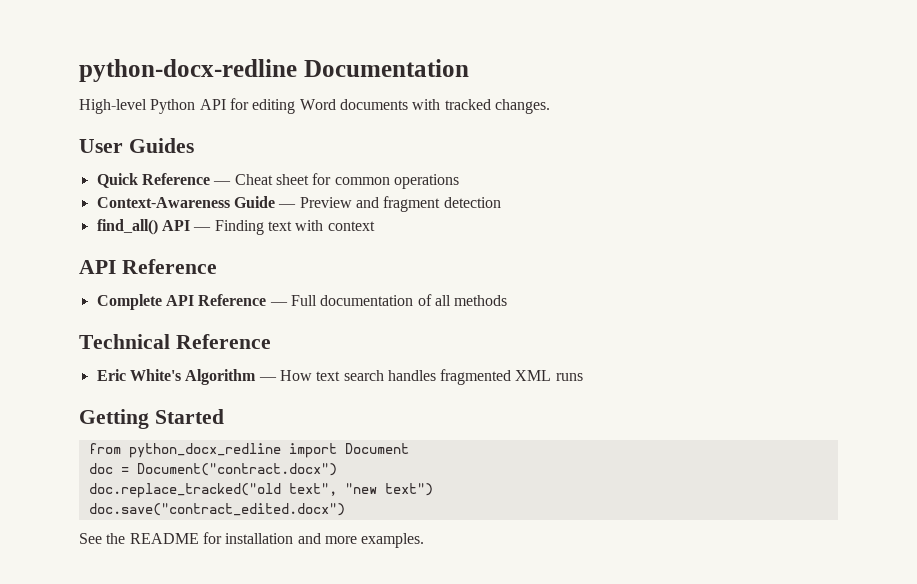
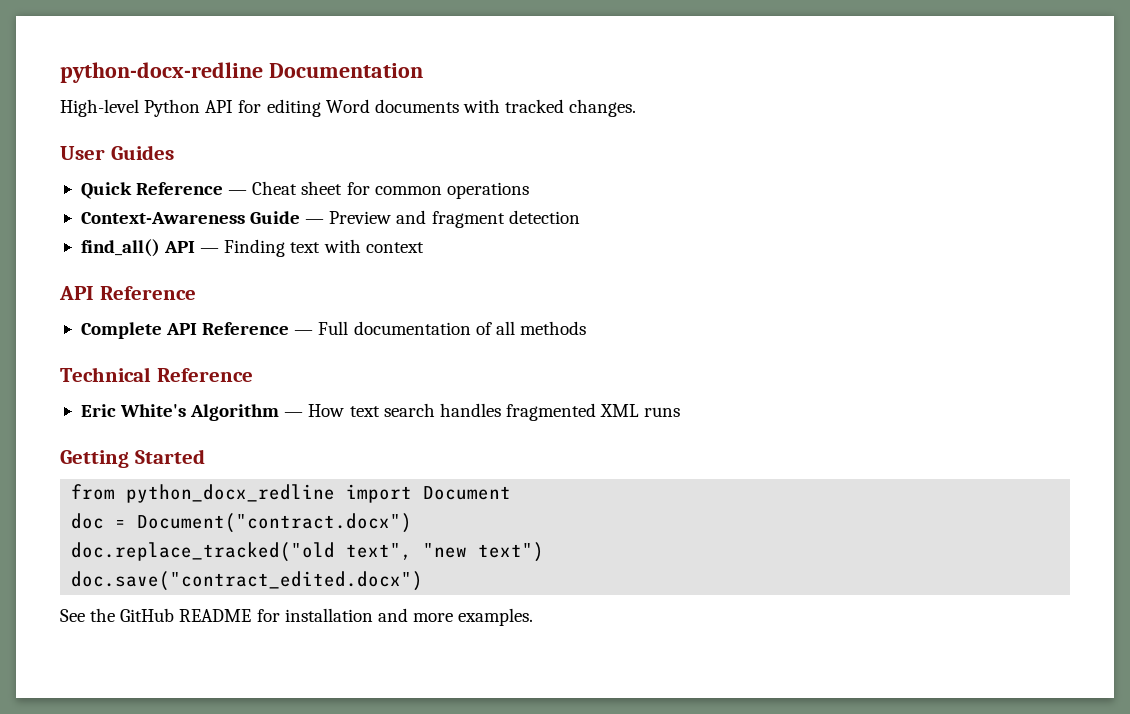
- See the README for installation and more examples.
+ See the GitHub README for installation and more examples.

